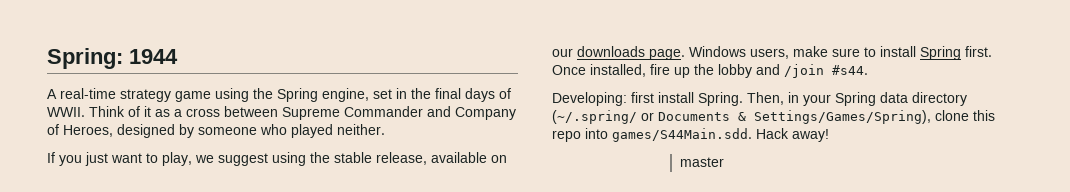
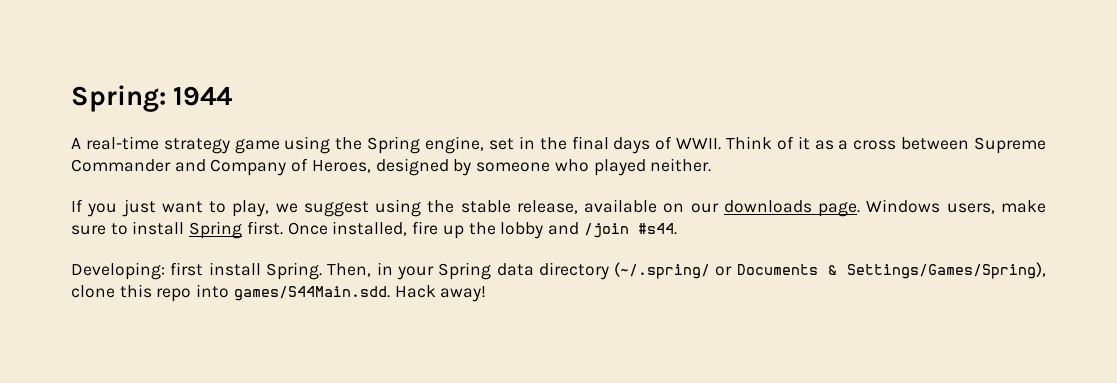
- master

